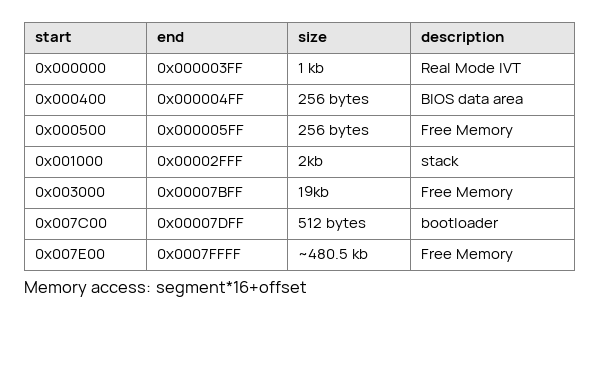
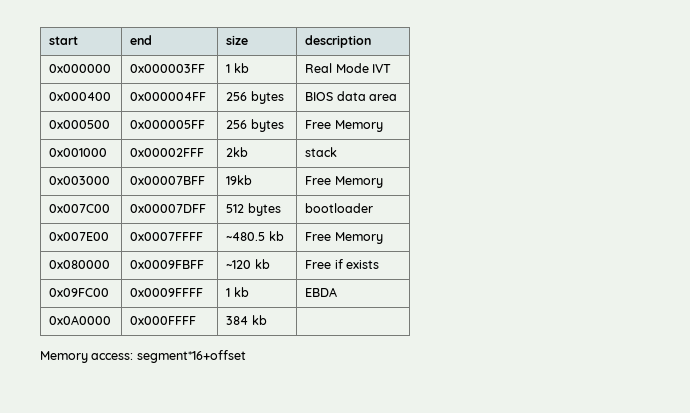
+ 0x080000 | 0x0009FBFF | ~120 kb | Free if exists
+ 0x09FC00 | 0x0009FFFF | 1 kb | EBDA
+ 0x0A0000 | 0x000FFFF | 384 kb |

